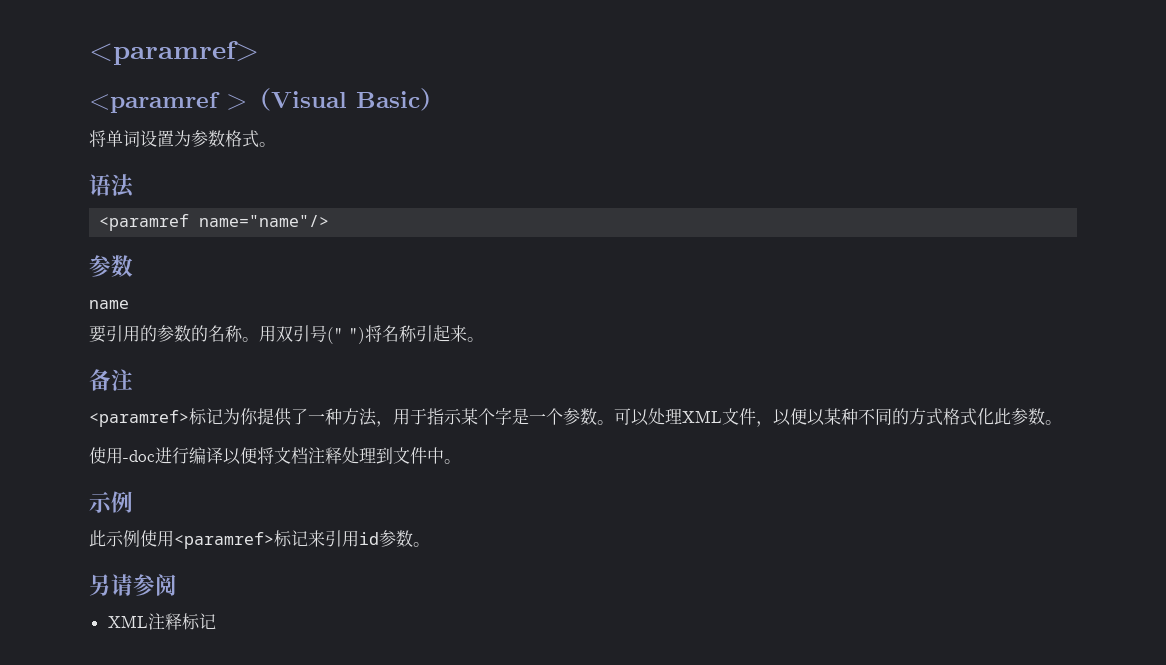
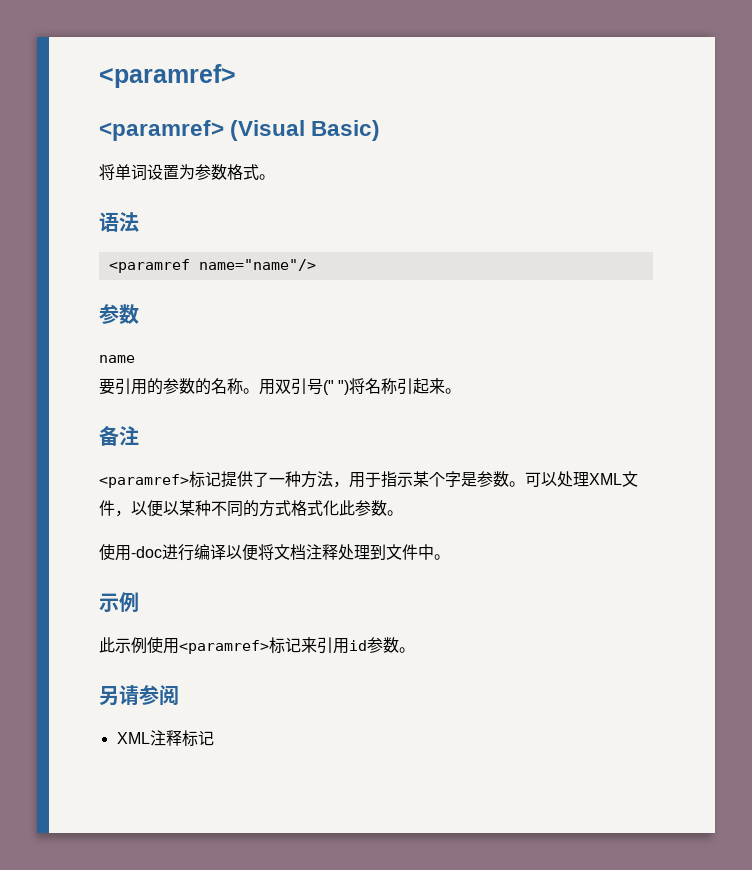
- <paramref >（Visual Basic）
+ <paramref> (Visual Basic)
- <paramref>标记为你提供了一种方法，用于指示某个字是一个参数。
+ <paramref>标记提供了一种方法，用于指示某个字是参数。

